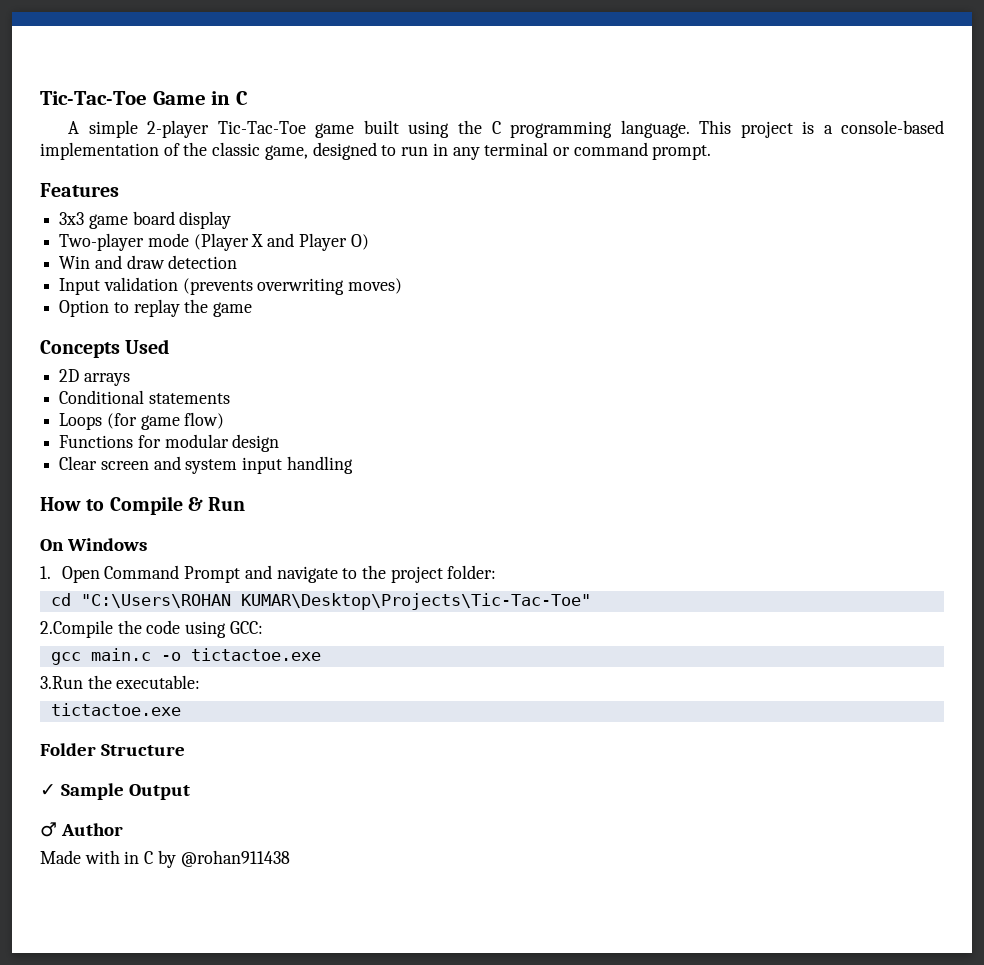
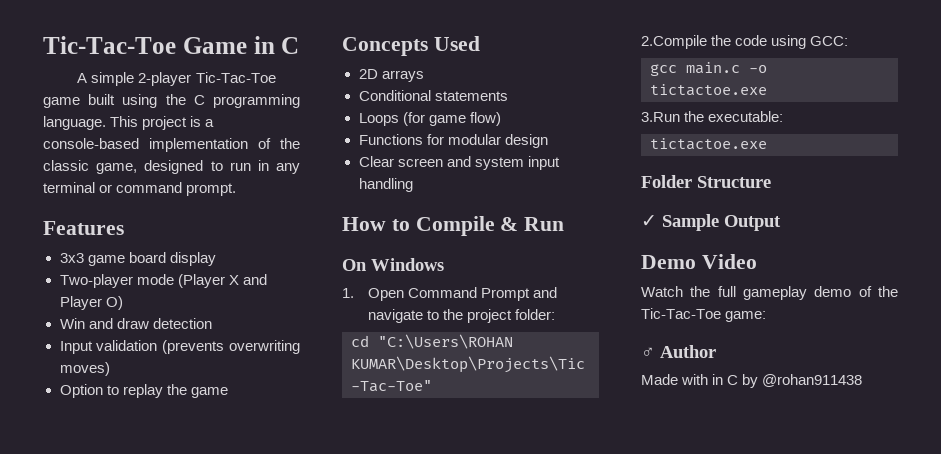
+ Demo Video
+ Watch the full gameplay demo of the Tic-Tac-Toe game:

